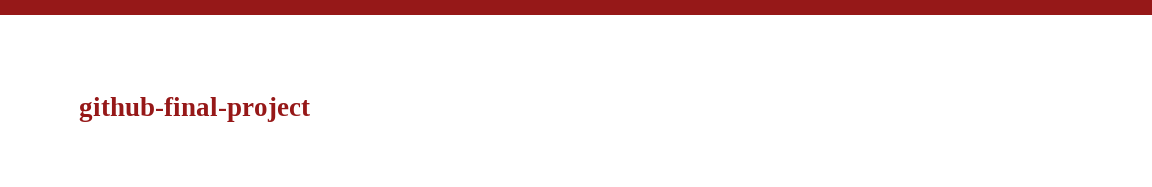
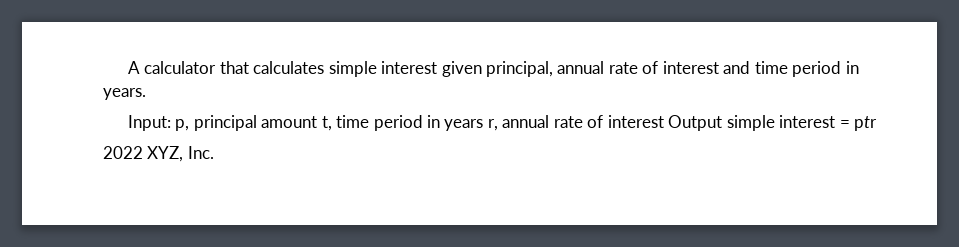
- github-final-project
+ A calculator that calculates simple interest given principal, annual rate of interest and time period in years.
+ Input: p, principal amount t, time period in years r, annual rate of interest Output simple interest = ptr
+ 2022 XYZ, Inc.

